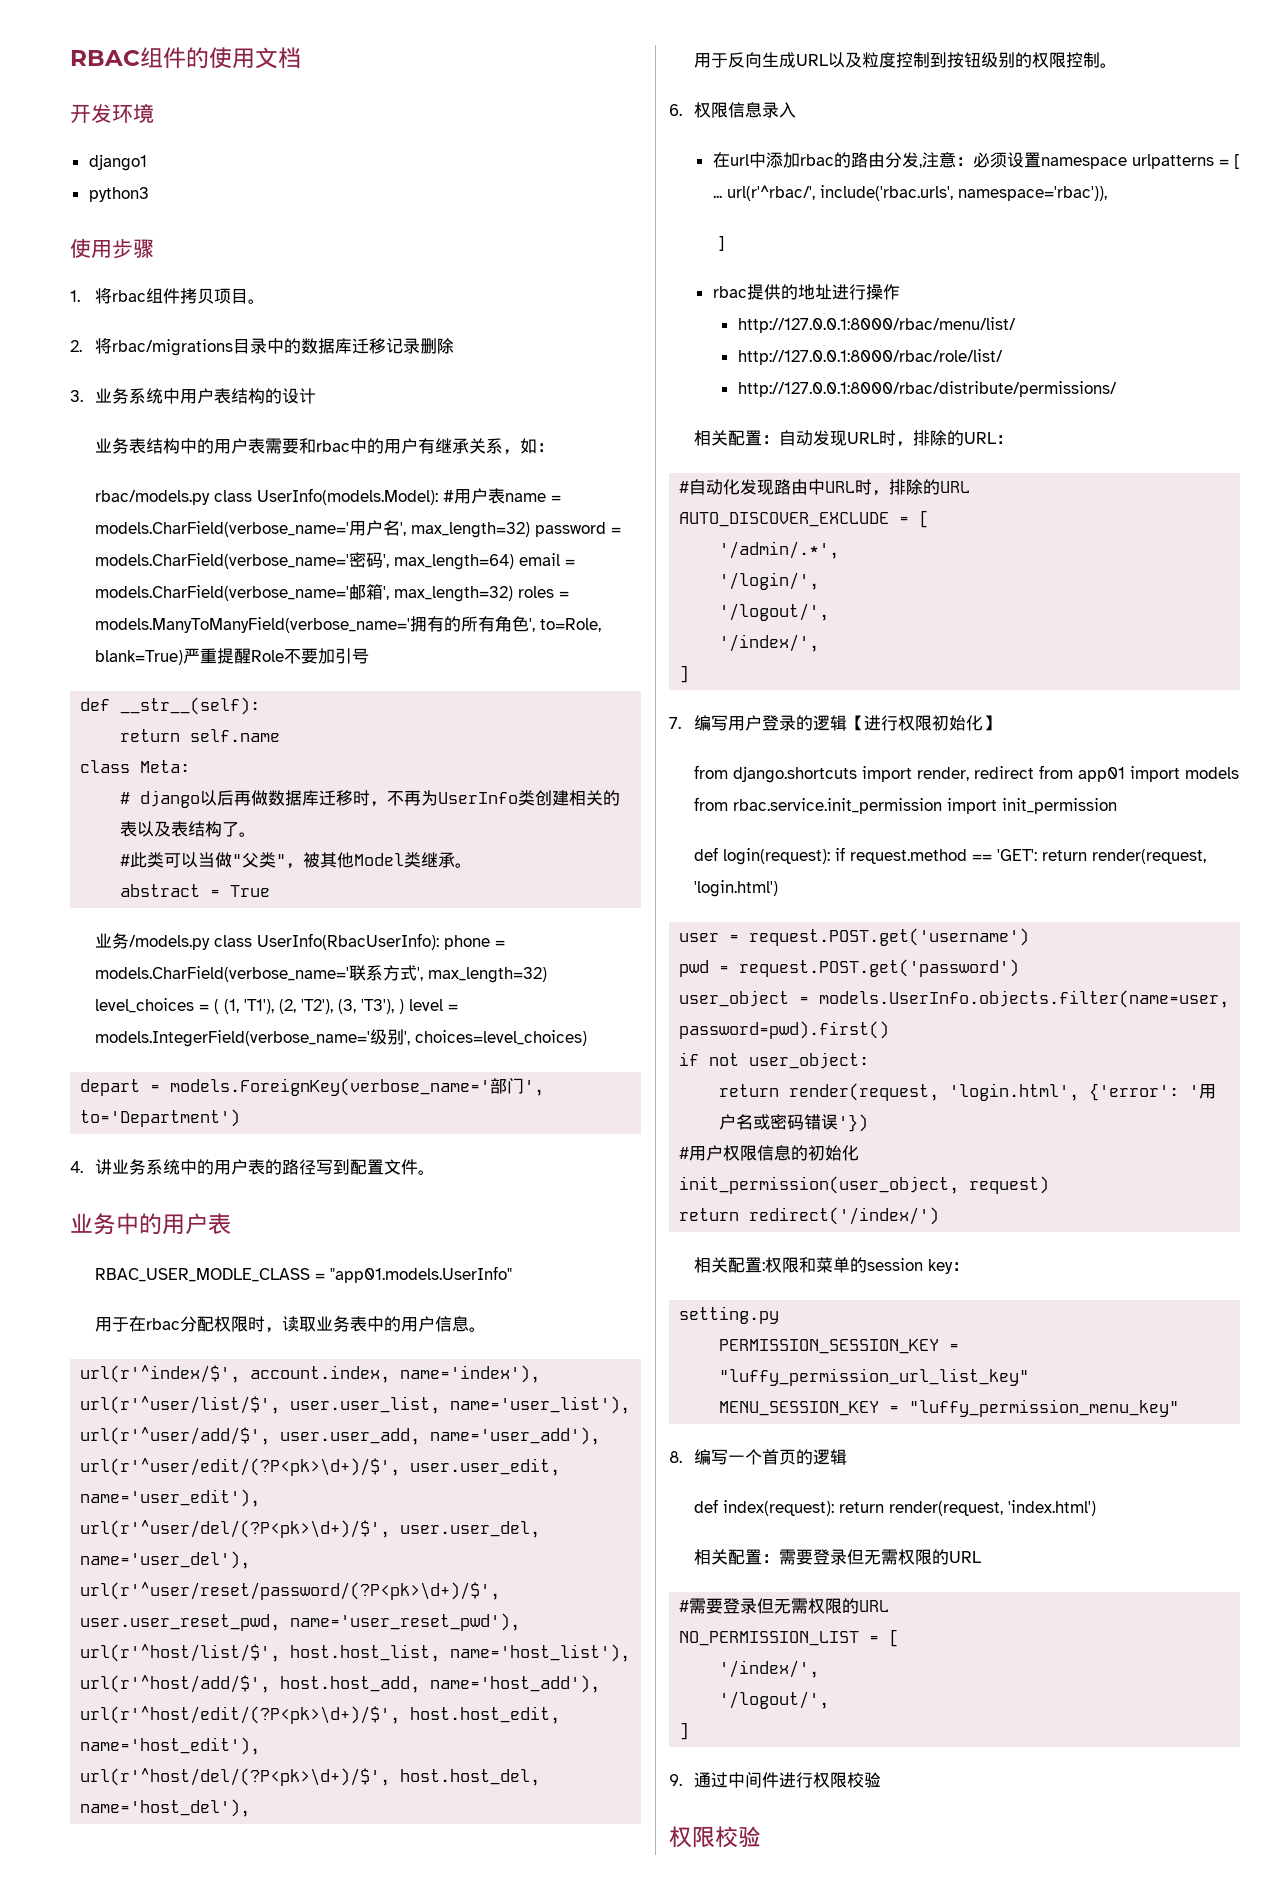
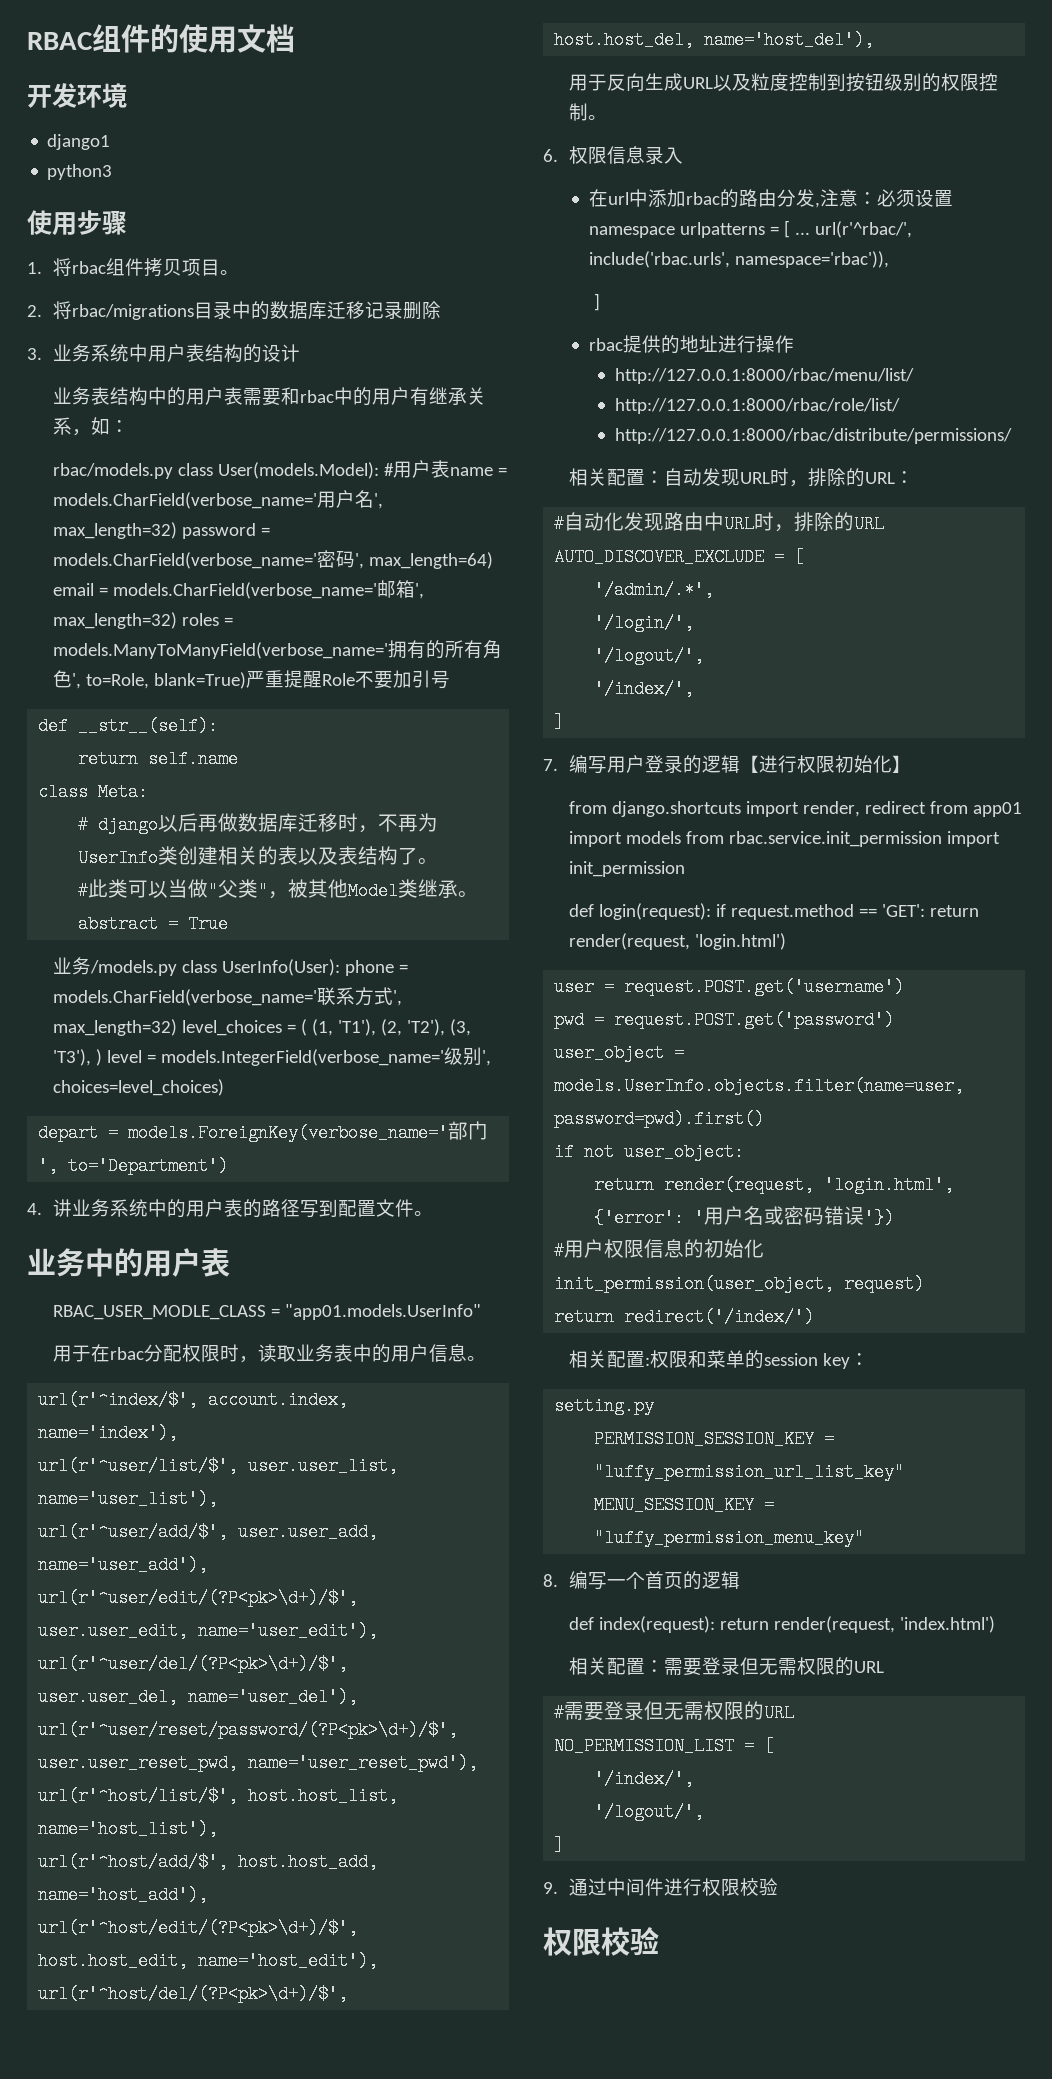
- rbac/models.py class UserInfo(models.Model): #用户表name = models.CharField(verbose_name='用户名', max_length=32) password = models.CharField(verbose_name='密码', max_length=64) email = models.CharField(verbose_name='邮箱', max_length=32) roles = models.ManyToManyField(verbose_name='拥有的所有角色', to=Role, blank=True)严重提醒Role不要加引号
+ rbac/models.py class User(models.Model): #用户表name = models.CharField(verbose_name='用户名', max_length=32) password = models.CharField(verbose_name='密码', max_length=64) email = models.CharField(verbose_name='邮箱', max_length=32) roles = models.ManyToManyField(verbose_name='拥有的所有角色', to=Role, blank=True)严重提醒Role不要加引号
- 业务/models.py class UserInfo(RbacUserInfo): phone = models.CharField(verbose_name='联系方式', max_length=32) level_choices = ( (1, 'T1'), (2, 'T2'), (3, 'T3'), ) level = models.IntegerField(verbose_name='级别', choices=level_choices)
+ 业务/models.py class UserInfo(User): phone = models.CharField(verbose_name='联系方式', max_length=32) level_choices = ( (1, 'T1'), (2, 'T2'), (3, 'T3'), ) level = models.IntegerField(verbose_name='级别', choices=level_choices)

